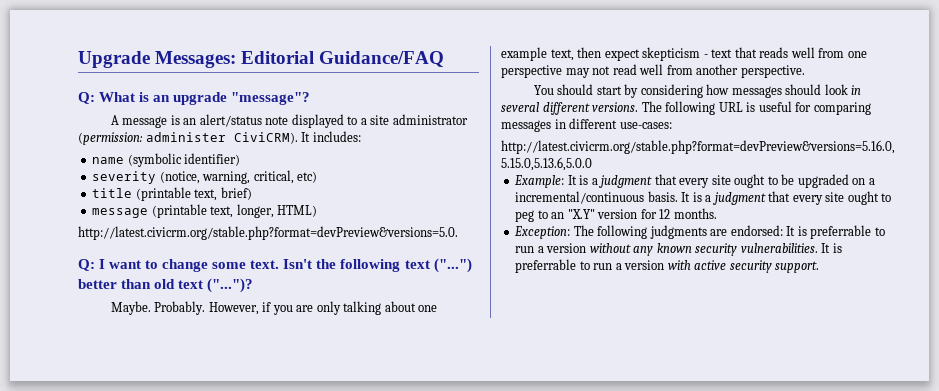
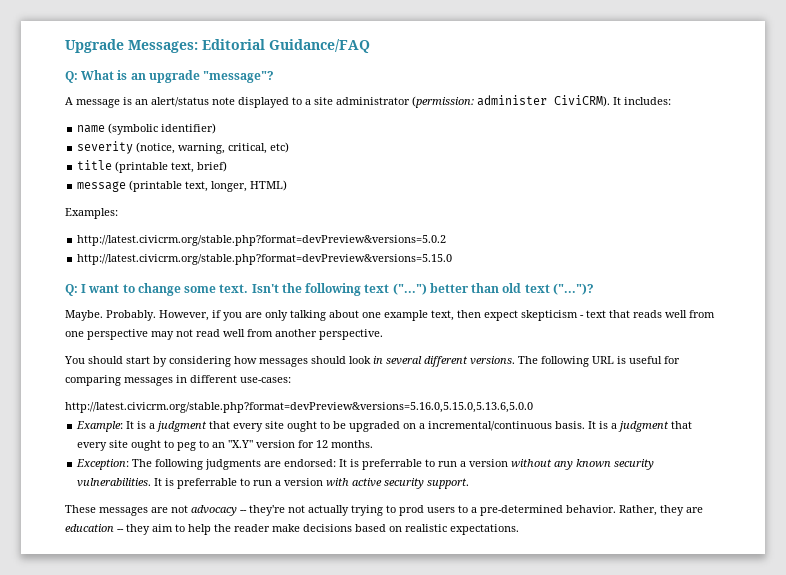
- http://latest.civicrm.org/stable.php?format=devPreview&versions=5.0.
+ Examples:
+ http://latest.civicrm.org/stable.php?format=devPreview&versions=5.0.2
+ http://latest.civicrm.org/stable.php?format=devPreview&versions=5.15.0
+ These messages are not advocacy -- they're not actually trying to prod users to a pre-determined behavior. Rather, they are education -- they aim to help the reader make decisions based on realistic expectations.

